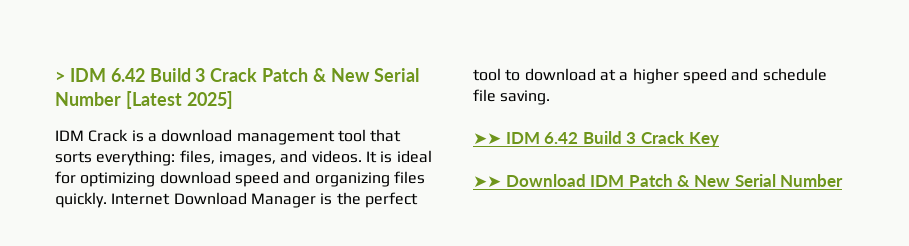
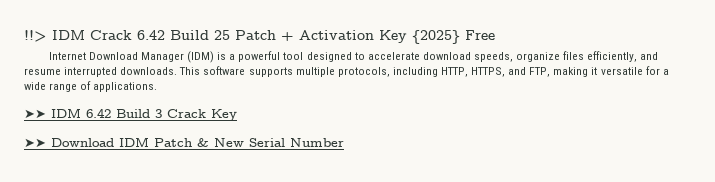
- > IDM 6.42 Build 3 Crack Patch & New Serial Number [Latest 2025]
- IDM Crack is a download management tool that sorts everything: files, images, and videos. It is ideal for optimizing download speed and organizing files quickly. Internet Download Manager is the perfect tool to download at a higher speed and schedule file saving.
+ !!> IDM Crack 6.42 Build 25 Patch + Activation Key {2025} Free
+ Internet Download Manager (IDM) is a powerful tool designed to accelerate download speeds, organize files efficiently, and resume interrupted downloads. This software supports multiple protocols, including HTTP, HTTPS, and FTP, making it versatile for a wide range of applications.

